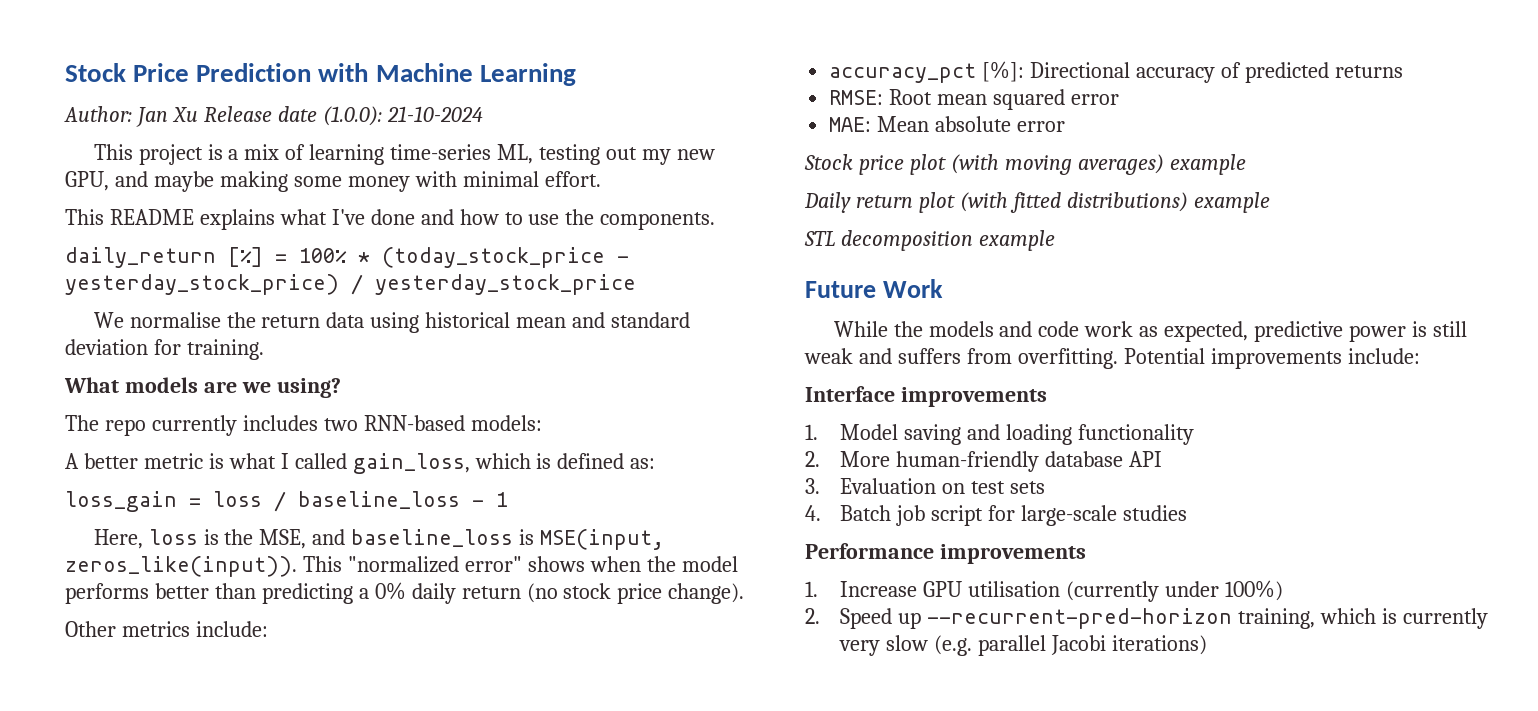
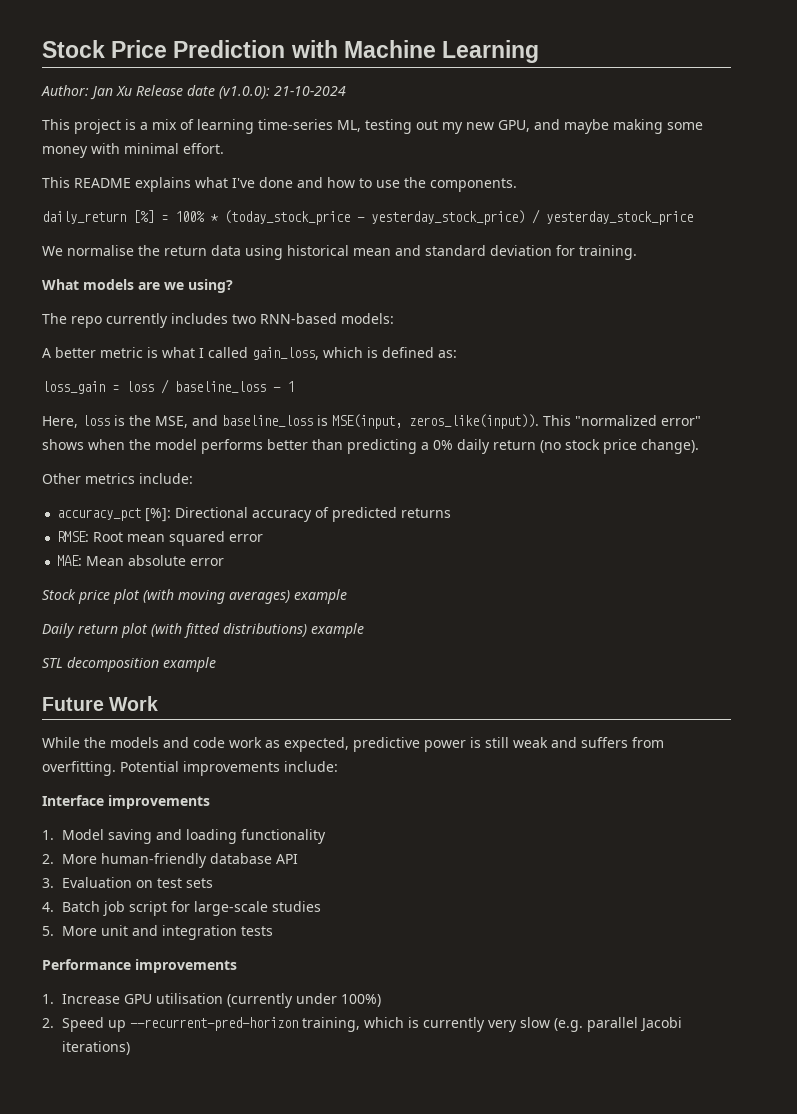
- Author: Jan Xu Release date (1.0.0): 21-10-2024
+ Author: Jan Xu Release date (v1.0.0): 21-10-2024
+ 5. More unit and integration tests

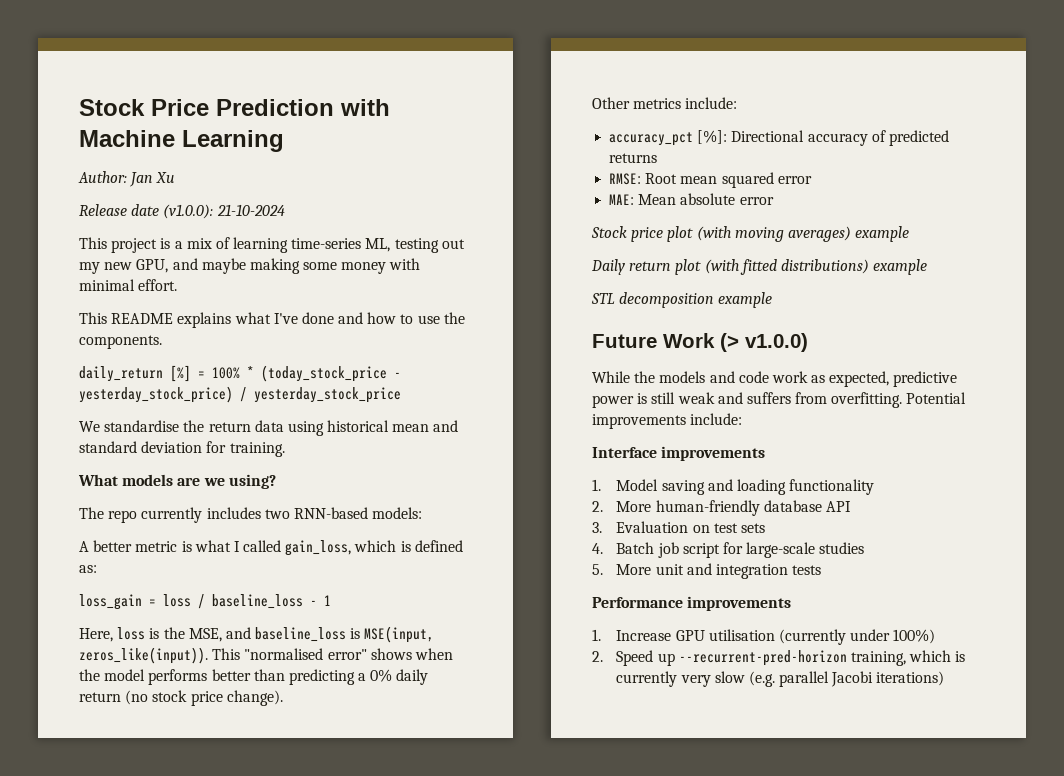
- Author: Jan Xu Release date (v1.0.0): 21-10-2024
+ Author: Jan Xu
+ Release date (v1.0.0): 21-10-2024
- We normalise the return data using historical mean and standard deviation for training.
+ We standardise the return data using historical mean and standard deviation for training.
- This "normalized error" shows when the model performs better than predicting a 0% daily return (no stock price change).
+ This "normalised error" shows when the model performs better than predicting a 0% daily return (no stock price change).
- Future Work
+ Future Work (> v1.0.0)

